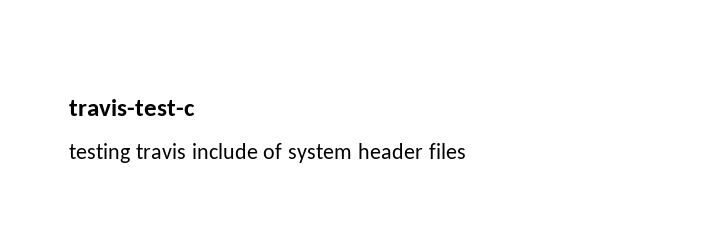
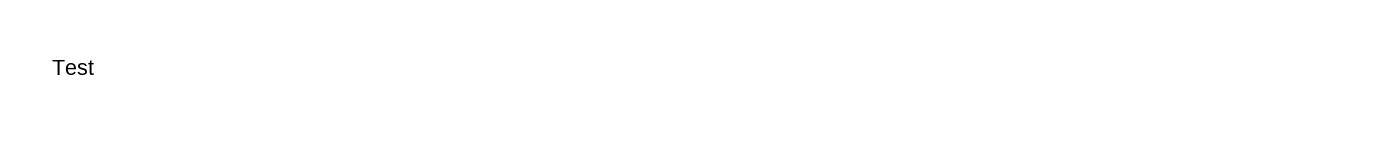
- travis-test-c
- testing travis include of system header files
+ Test

